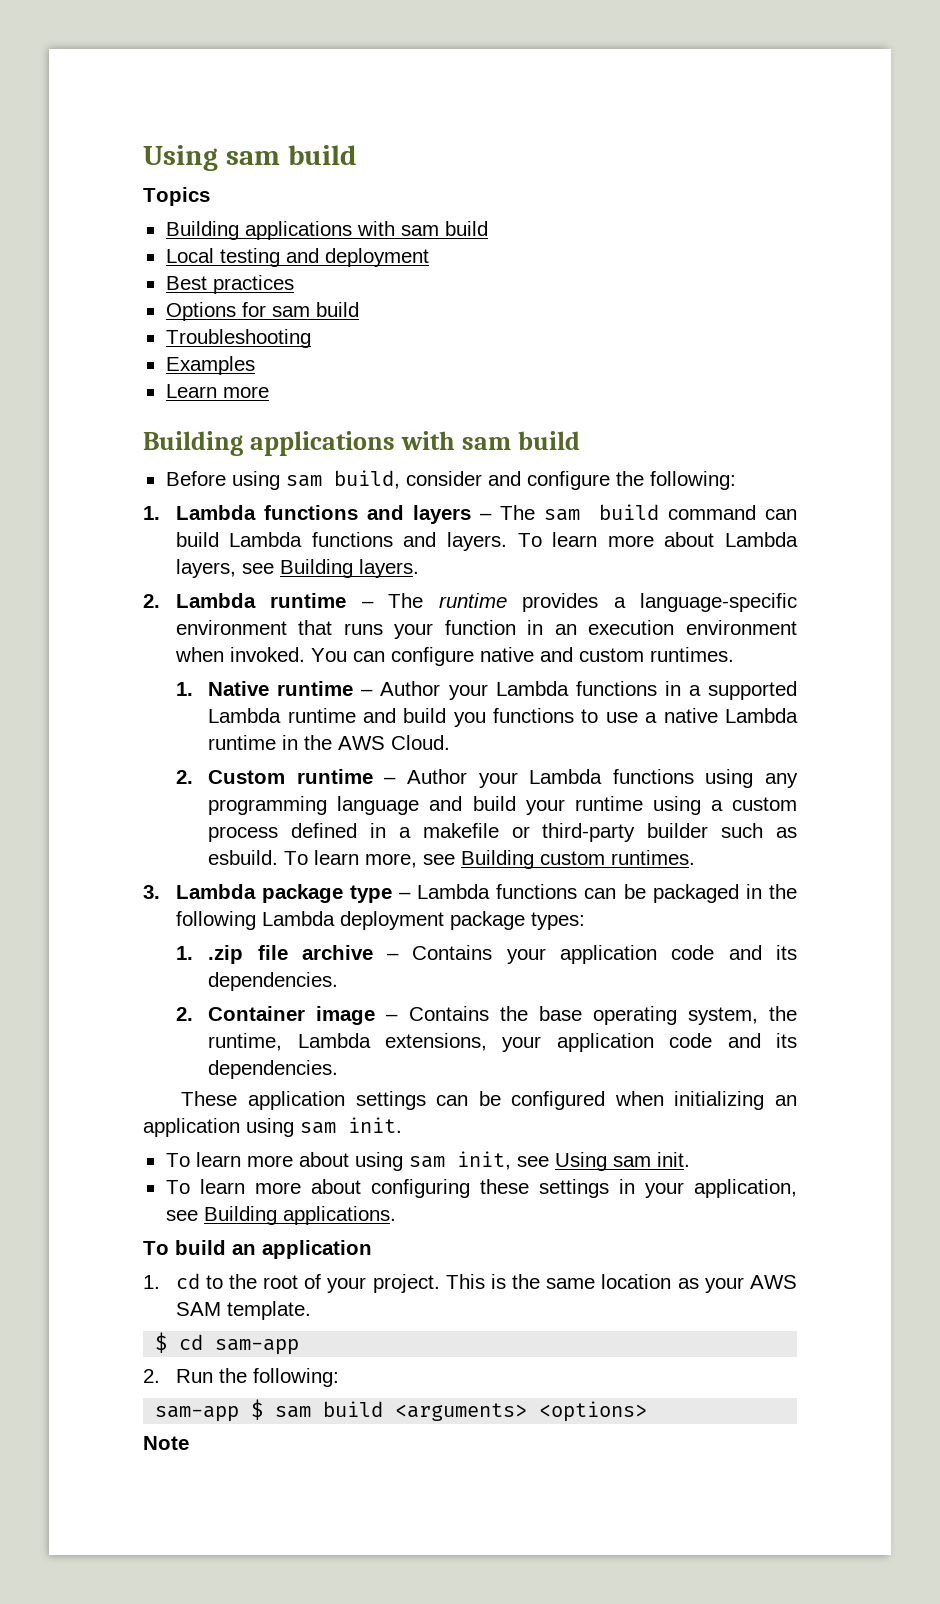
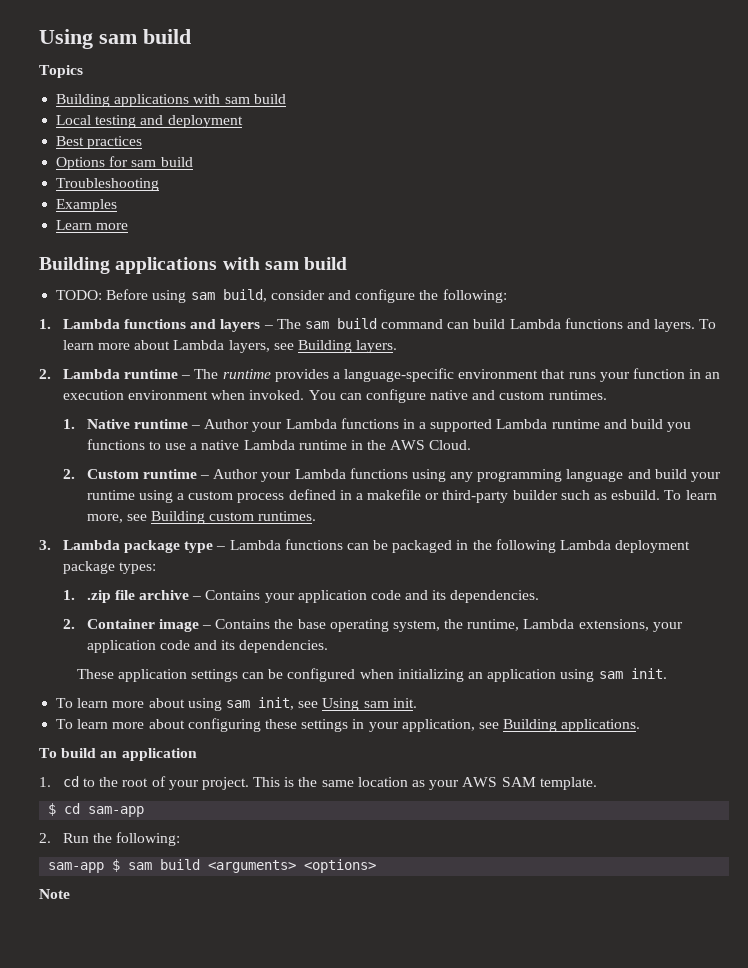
- Before using sam build, consider and configure the following:
+ TODO: Before using sam build, consider and configure the following:

